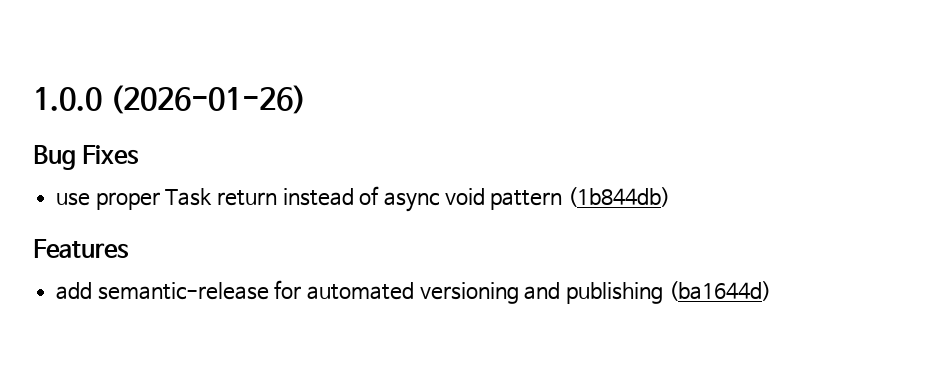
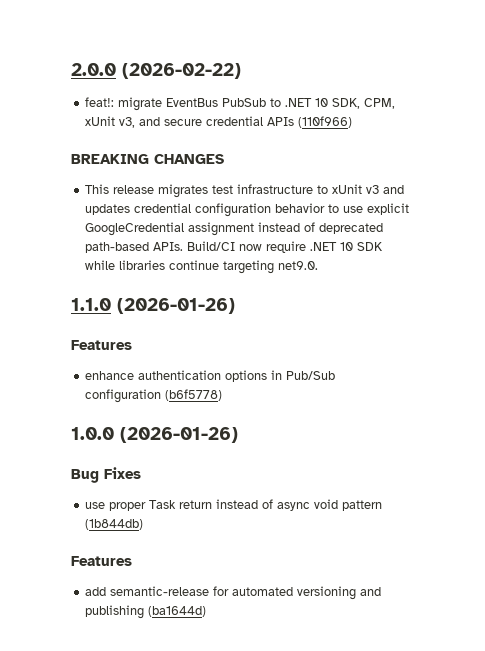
+ 2.0.0 (2026-02-22)
+ feat!: migrate EventBus PubSub to .NET 10 SDK, CPM, xUnit v3, and secure credential APIs (110f966)
+ BREAKING CHANGES
+ This release migrates test infrastructure to xUnit v3 and updates credential configuration behavior to use explicit GoogleCredential assignment instead of deprecated path-based APIs. Build/CI now require .NET 10 SDK while libraries continue targeting net9.0.
+ 1.1.0 (2026-01-26)
+ Features
+ enhance authentication options in Pub/Sub configuration (b6f5778)

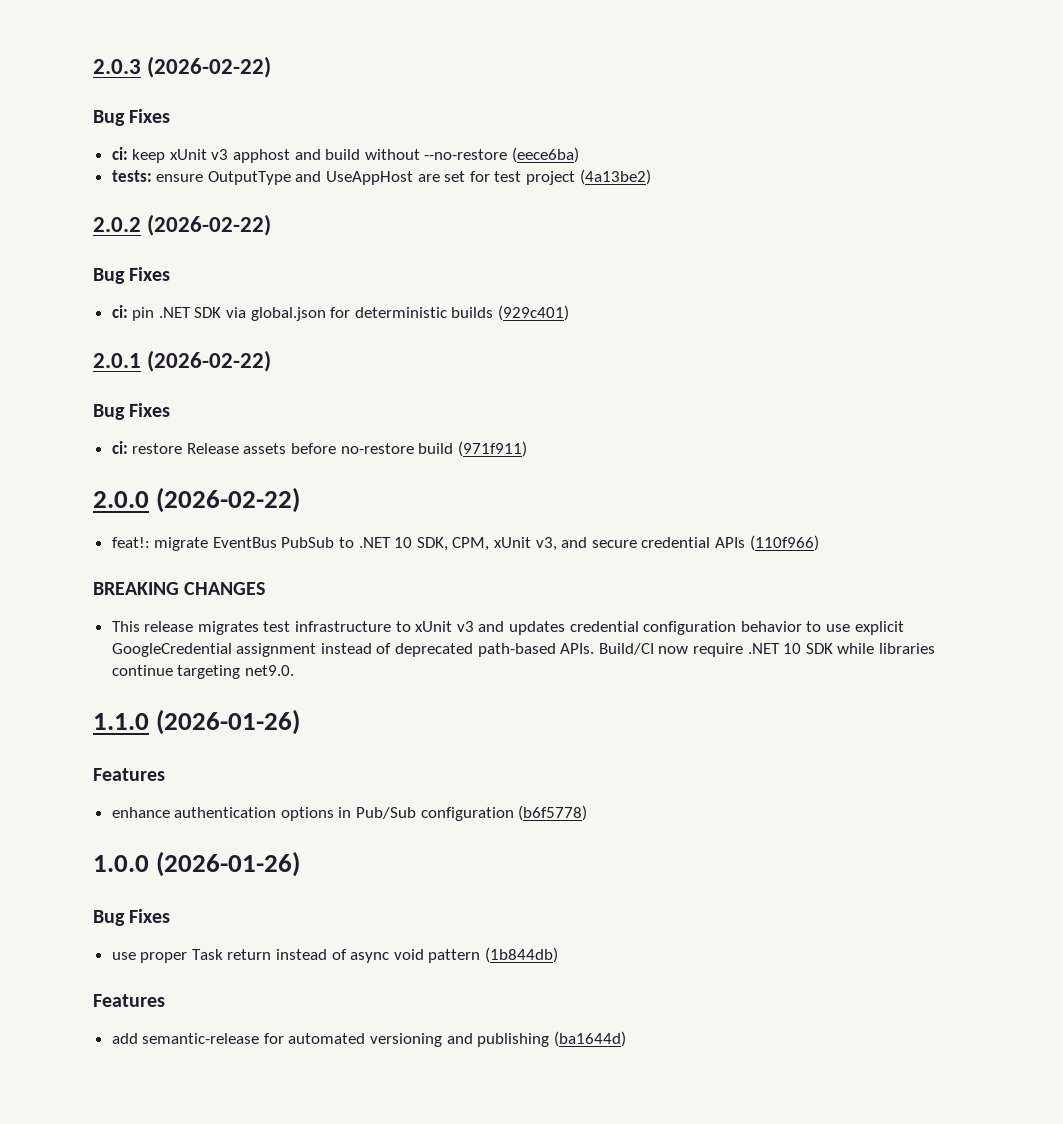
+ 2.0.3 (2026-02-22)
+ Bug Fixes
+ ci: keep xUnit v3 apphost and build without --no-restore (eece6ba)
+ tests: ensure OutputType and UseAppHost are set for test project (4a13be2)
+ 2.0.2 (2026-02-22)
+ Bug Fixes
+ ci: pin .NET SDK via global.json for deterministic builds (929c401)
+ 2.0.1 (2026-02-22)
+ Bug Fixes
+ ci: restore Release assets before no-restore build (971f911)

